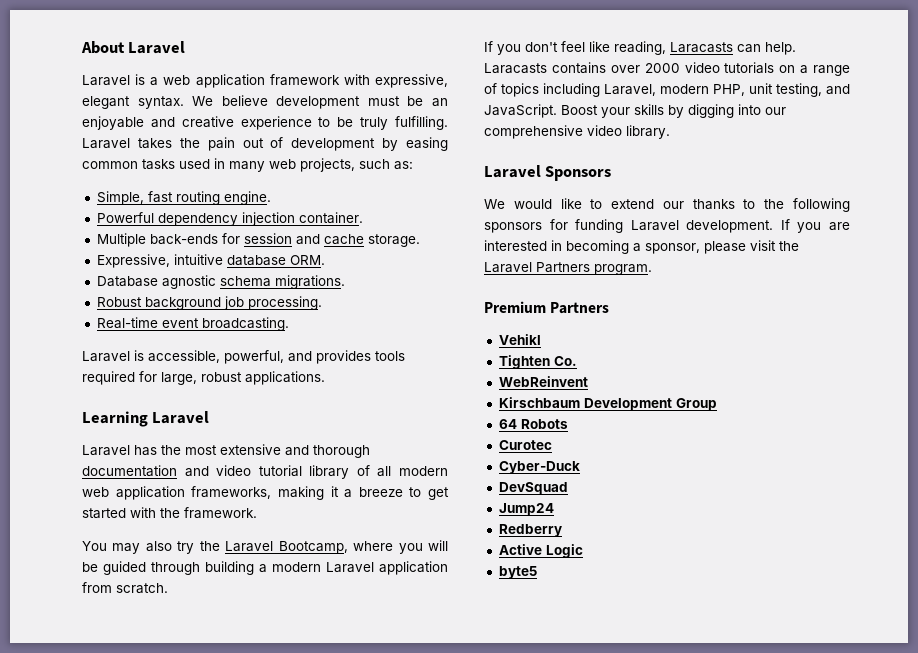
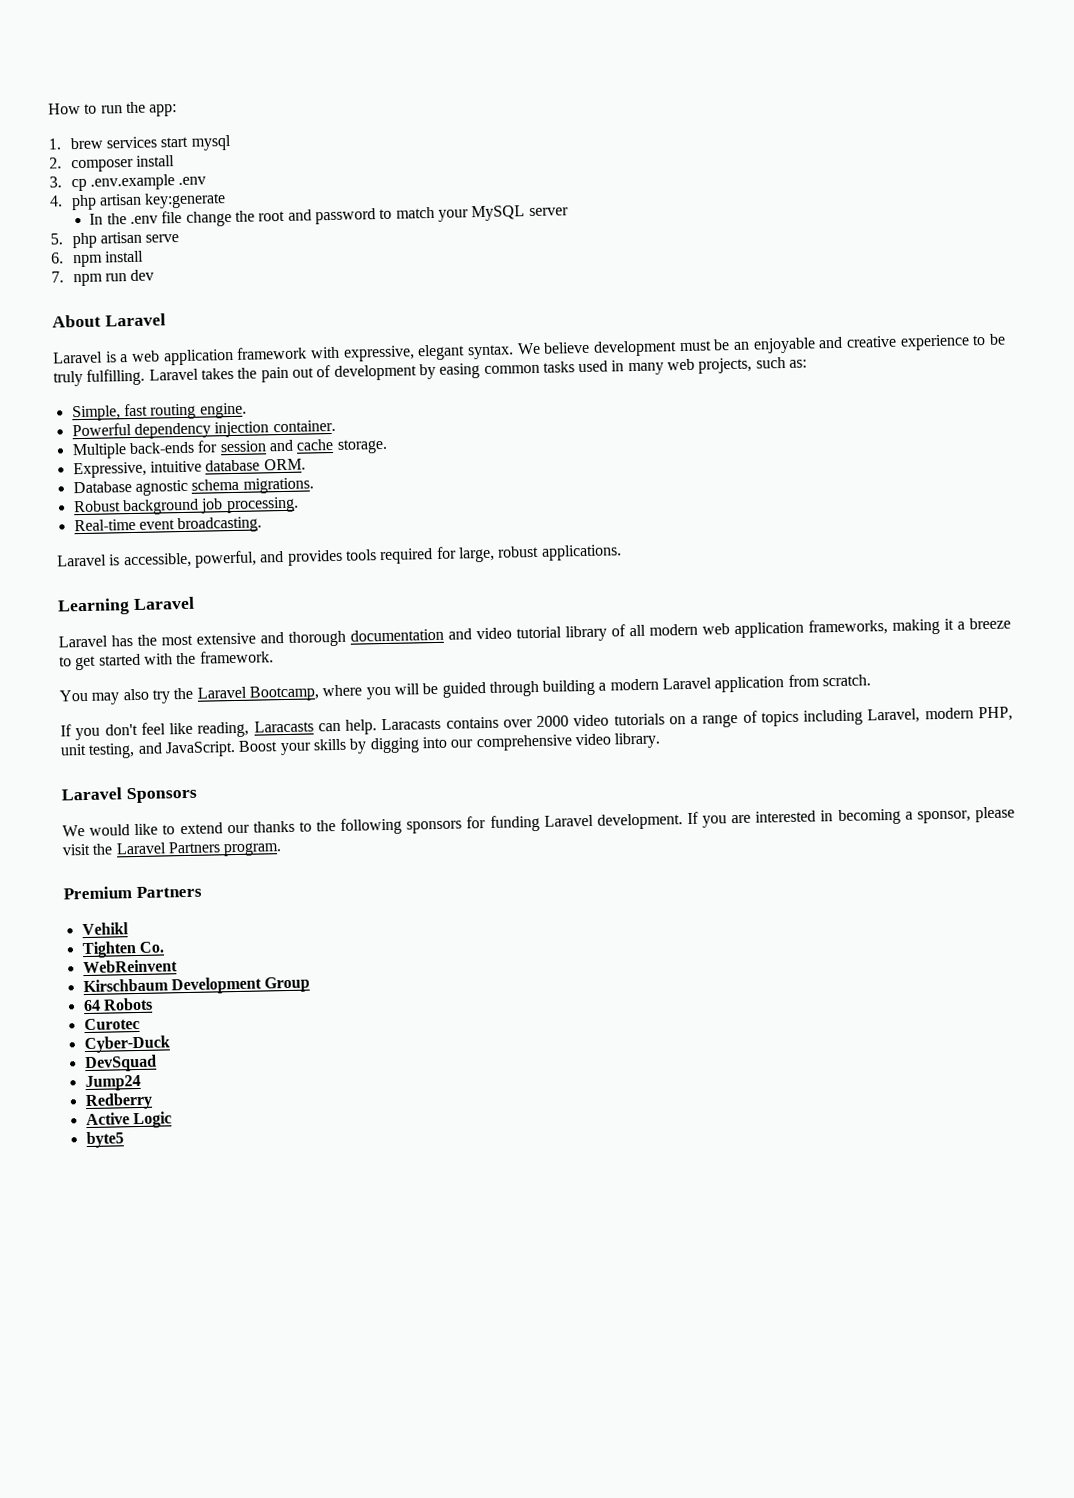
+ How to run the app:
+ 1. brew services start mysql
+ 2. composer install
+ 3. cp .env.example .env
+ 4. php artisan key:generate
+ In the .env file change the root and password to match your MySQL server
+ 5. php artisan serve
+ 6. npm install
+ 7. npm run dev

